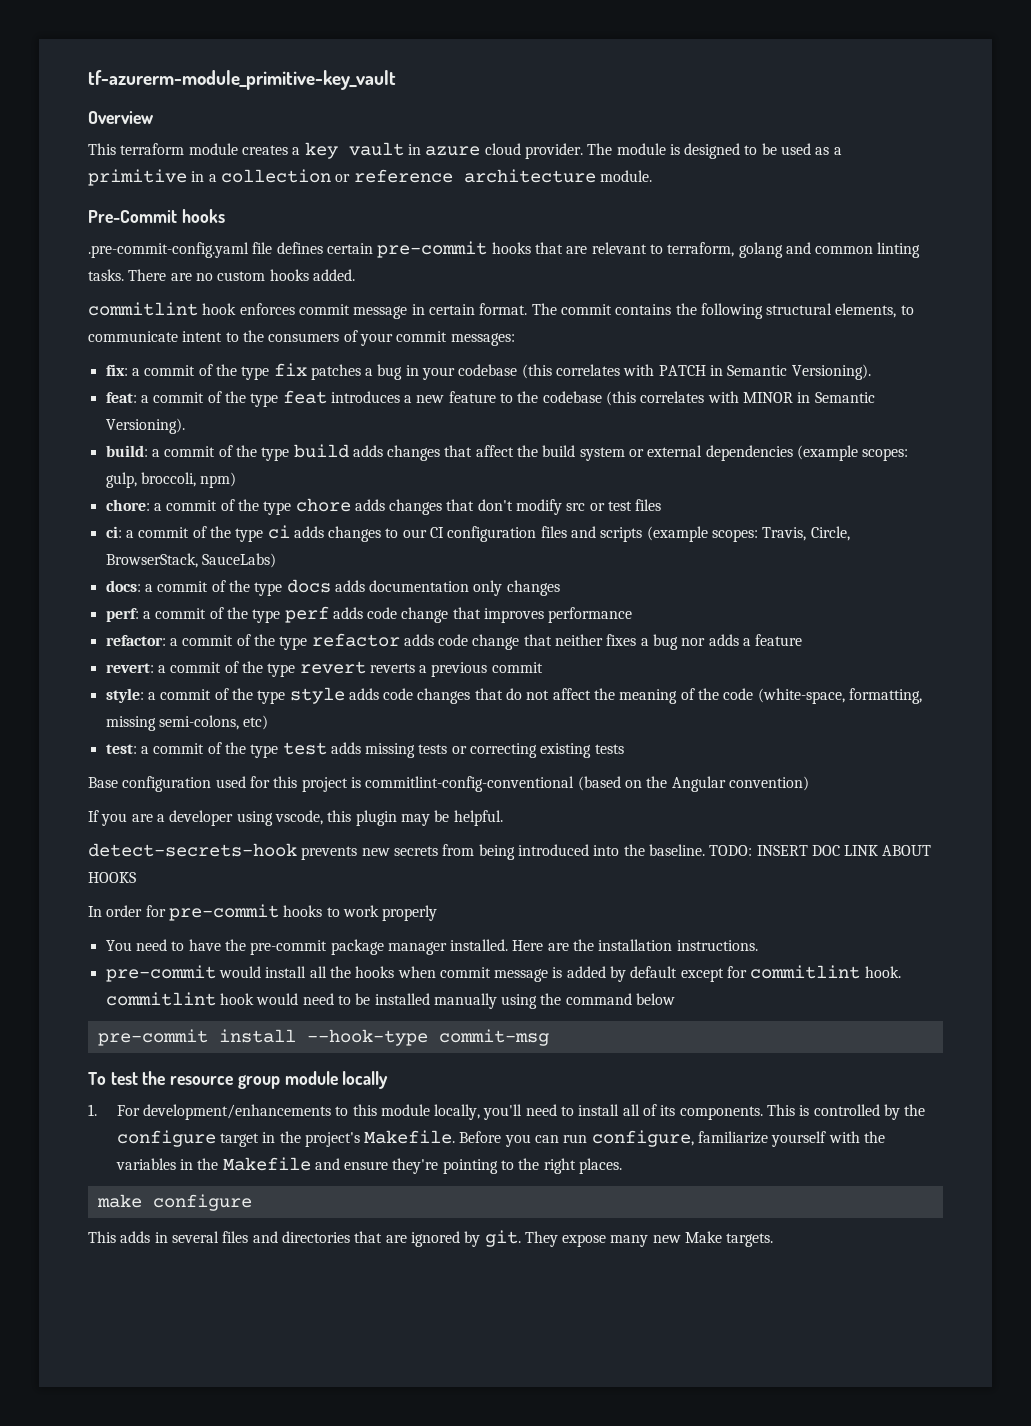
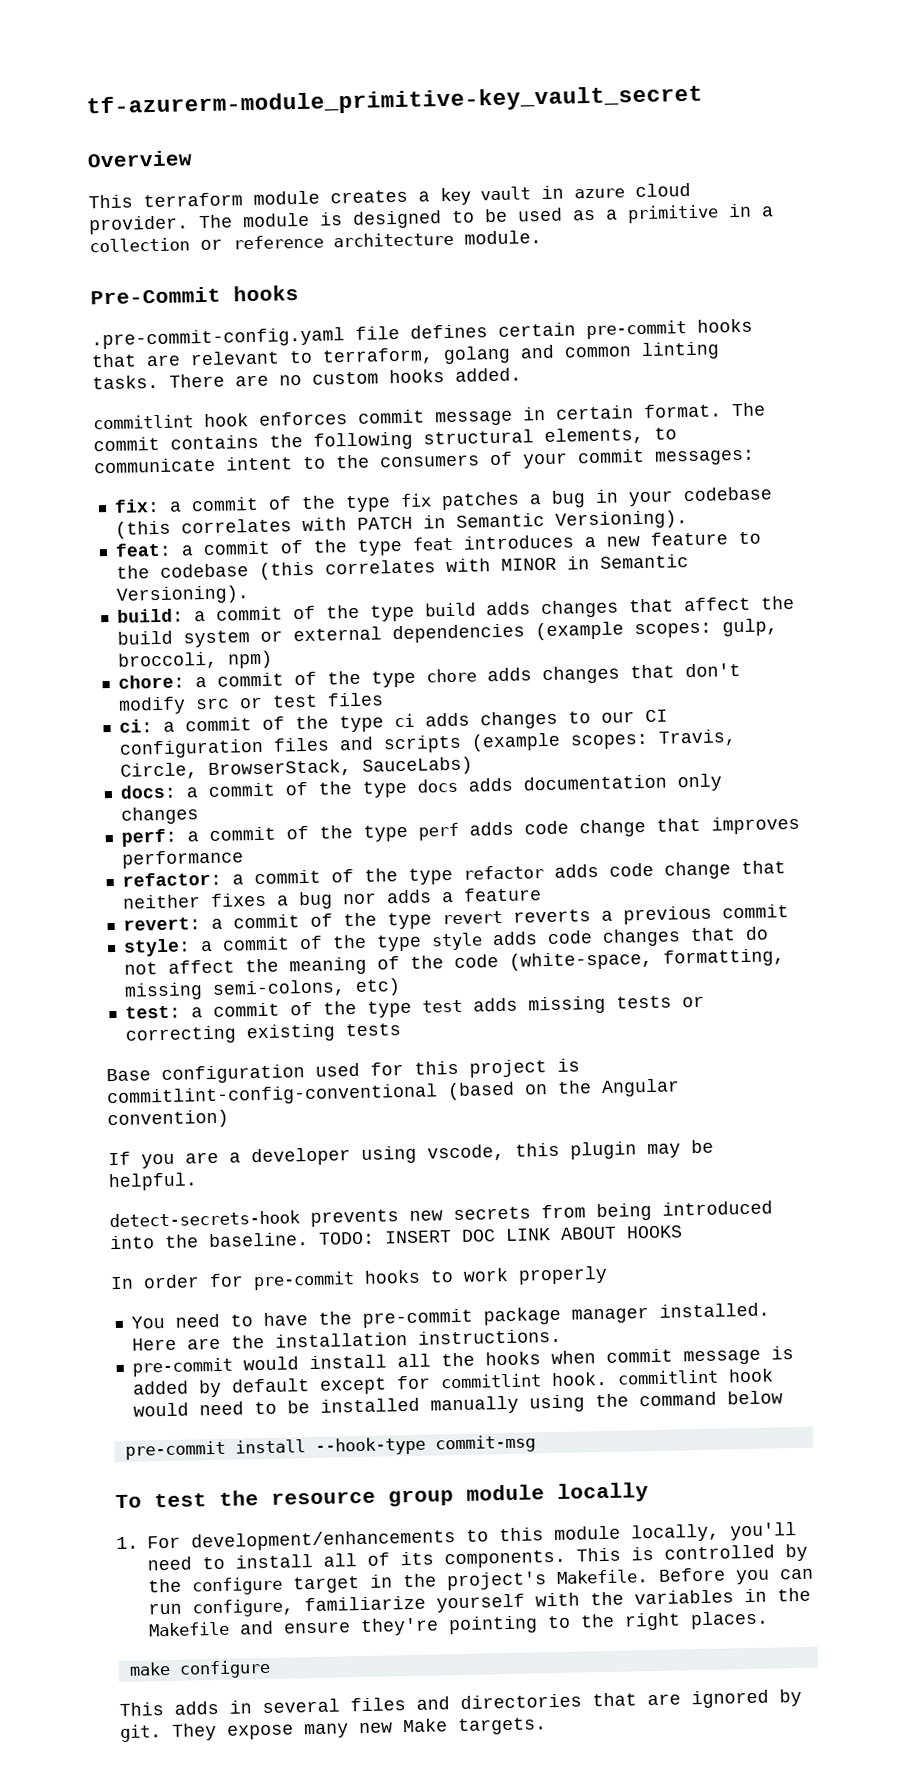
- tf-azurerm-module_primitive-key_vault
+ tf-azurerm-module_primitive-key_vault_secret

